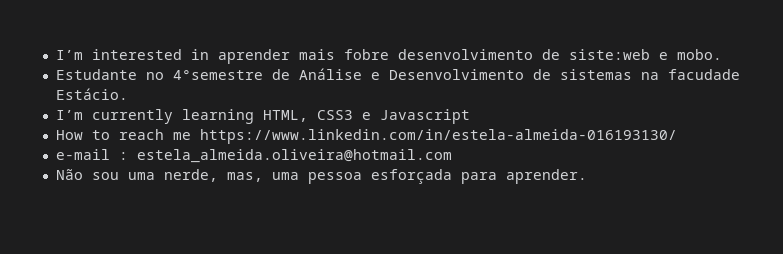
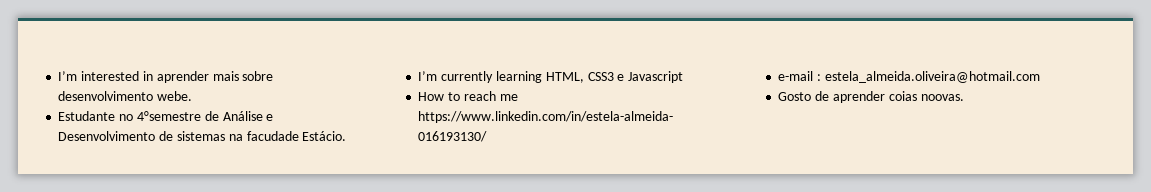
- I’m interested in aprender mais fobre desenvolvimento de siste:web e mobo.
+ I’m interested in aprender mais sobre desenvolvimento webe.
- Não sou uma nerde, mas, uma pessoa esforçada para aprender.
+ Gosto de aprender coias noovas.

